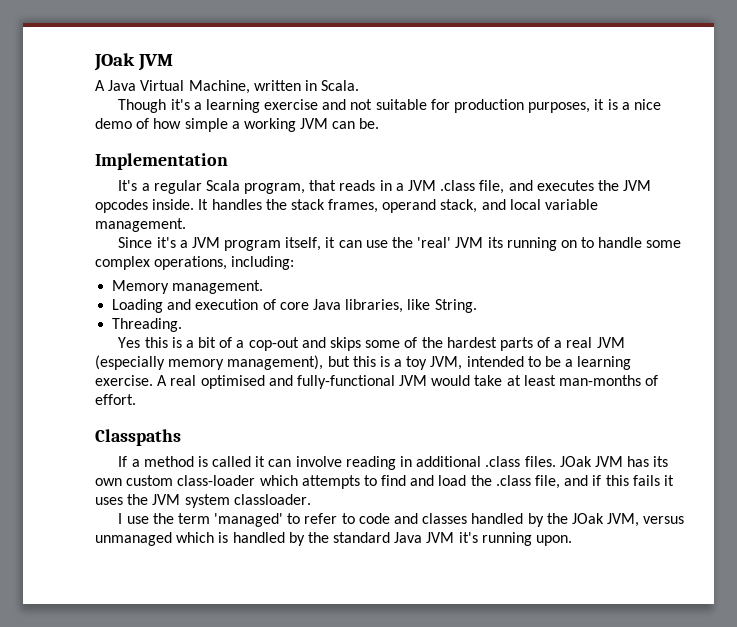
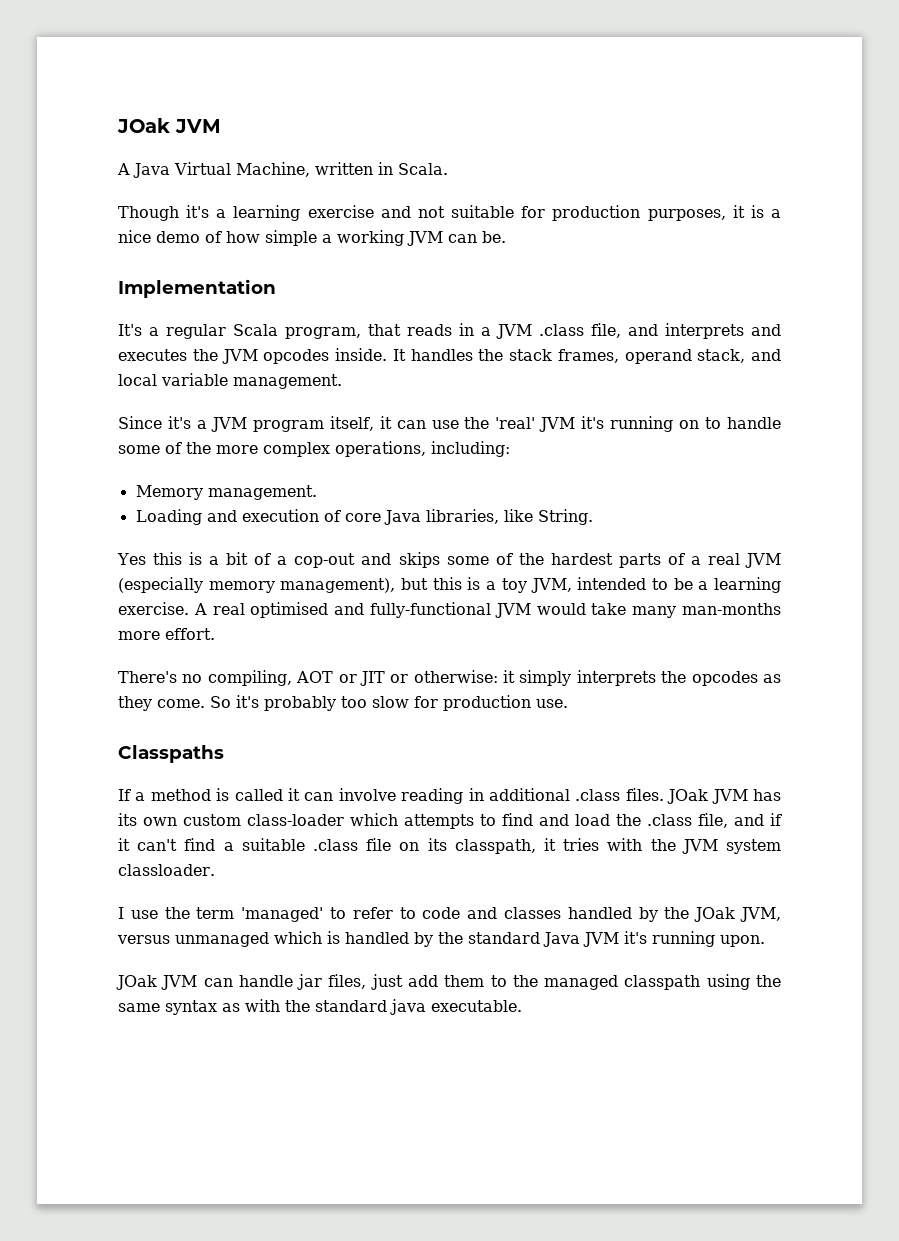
- It's a regular Scala program, that reads in a JVM .class file, and executes the JVM opcodes inside.
+ It's a regular Scala program, that reads in a JVM .class file, and interprets and executes the JVM opcodes inside.
- Since it's a JVM program itself, it can use the 'real' JVM its running on to handle some complex operations, including:
+ Since it's a JVM program itself, it can use the 'real' JVM it's running on to handle some of the more complex operations, including:
- Threading.
- A real optimised and fully-functional JVM would take at least man-months of effort.
+ A real optimised and fully-functional JVM would take many man-months more effort.
+ There's no compiling, AOT or JIT or otherwise: it simply interprets the opcodes as they come. So it's probably too slow for production use.
- JOak JVM has its own custom class-loader which attempts to find and load the .class file, and if this fails it uses the JVM system classloader.
+ JOak JVM has its own custom class-loader which attempts to find and load the .class file, and if it can't find a suitable .class file on its classpath, it tries with the JVM system classloader.
+ JOak JVM can handle jar files, just add them to the managed classpath using the same syntax as with the standard java executable.

